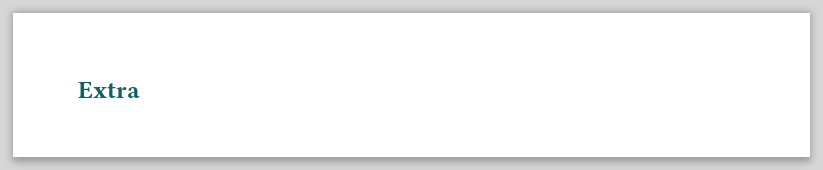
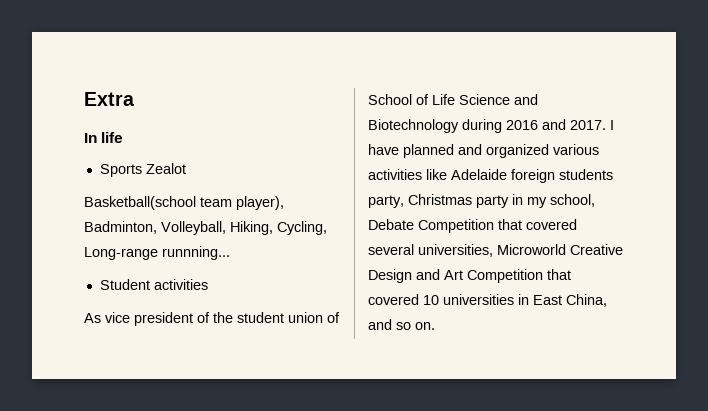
+ In life
+ Sports Zealot
+ Basketball(school team player), Badminton, Volleyball, Hiking, Cycling, Long-range runnning...
+ Student activities
+ As vice president of the student union of School of Life Science and Biotechnology during 2016 and 2017. I have planned and organized various activities like Adelaide foreign students party, Christmas party in my school, Debate Competition that covered several universities, Microworld Creative Design and Art Competition that covered 10 universities in East China, and so on.

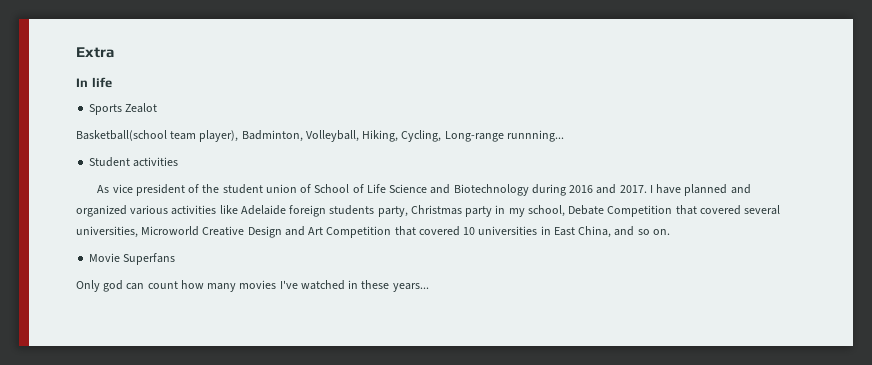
+ Movie Superfans
+ Only god can count how many movies I've watched in these years...

